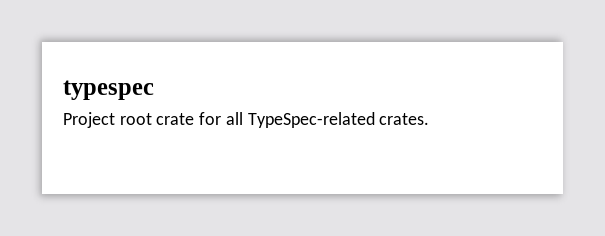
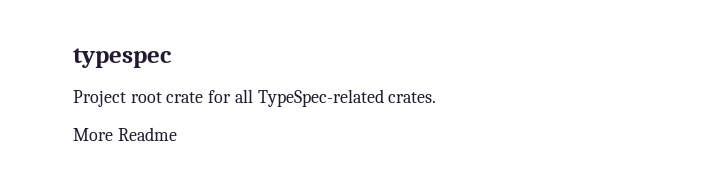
+ More Readme

